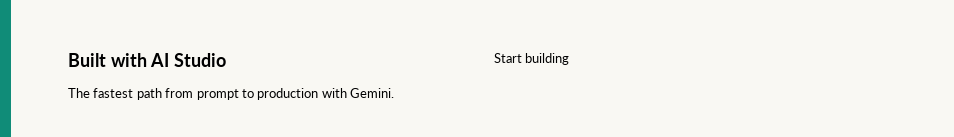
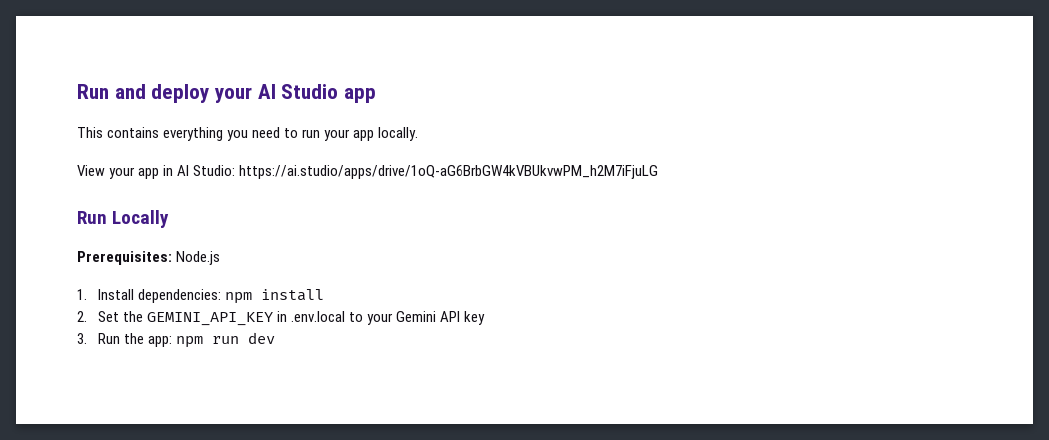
- Built with AI Studio
- The fastest path from prompt to production with Gemini.
- Start building
+ Run and deploy your AI Studio app
+ This contains everything you need to run your app locally.
+ View your app in AI Studio: https://ai.studio/apps/drive/1oQ-aG6BrbGW4kVBUkvwPM_h2M7iFjuLG
+ Run Locally
+ Prerequisites: Node.js
+ 1. Install dependencies: npm install
+ 2. Set the GEMINI_API_KEY in .env.local to your Gemini API key
+ 3. Run the app: npm run dev

